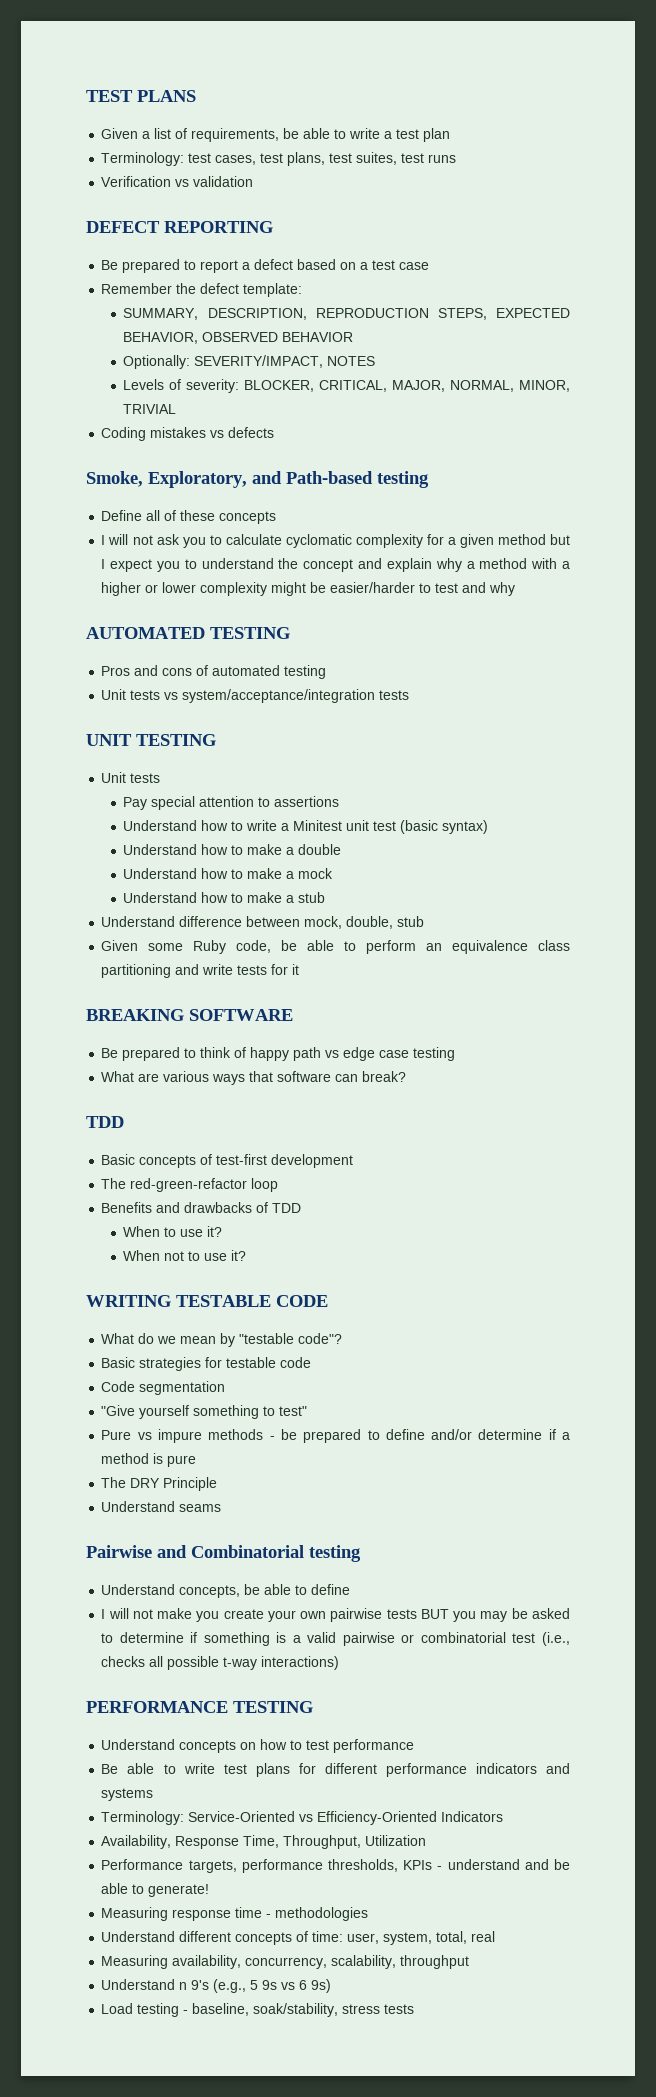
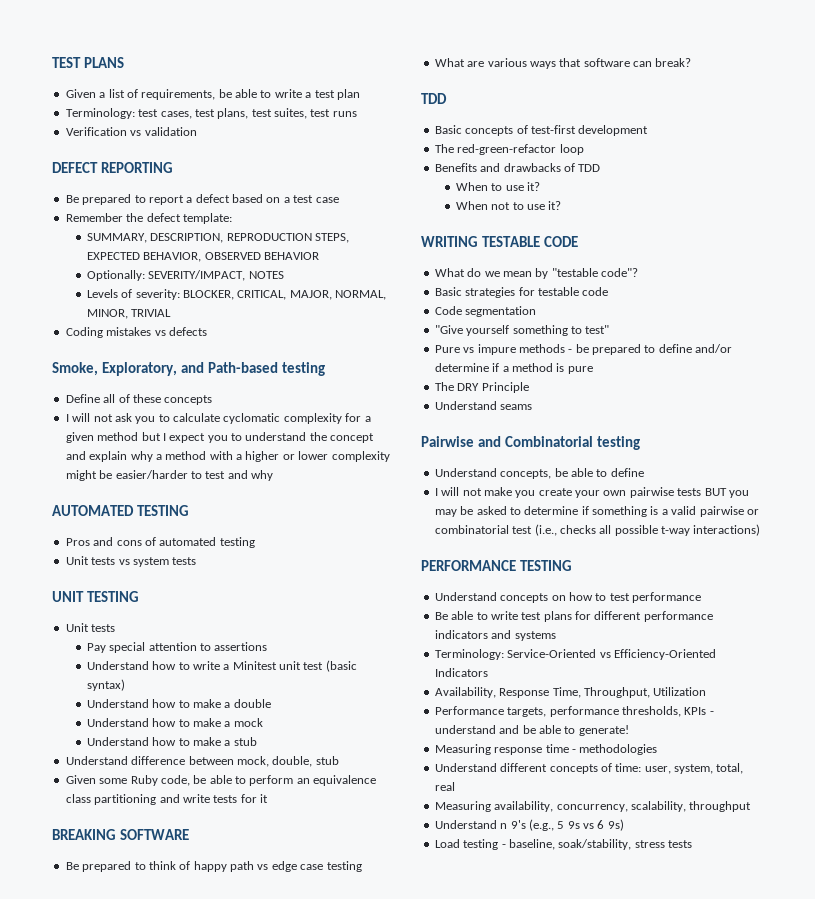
- Unit tests vs system/acceptance/integration tests
+ Unit tests vs system tests

